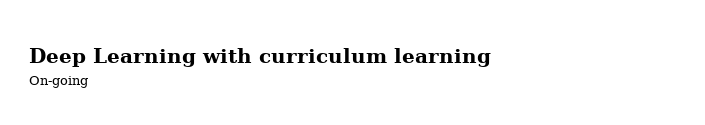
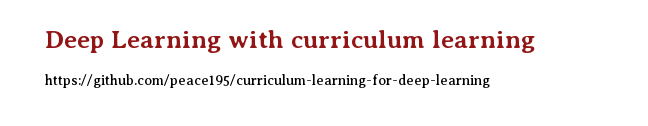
- On-going
+ https://github.com/peace195/curriculum-learning-for-deep-learning

